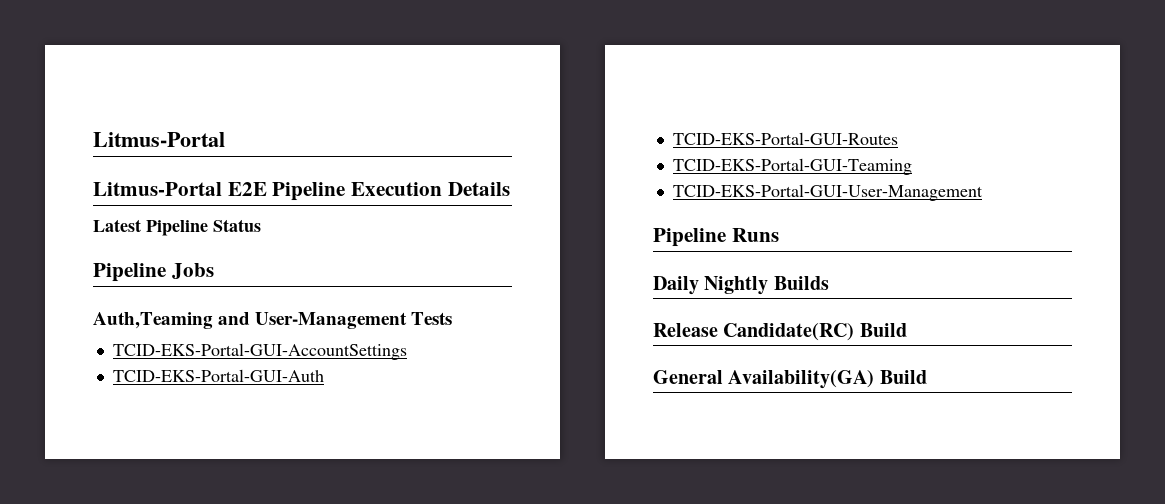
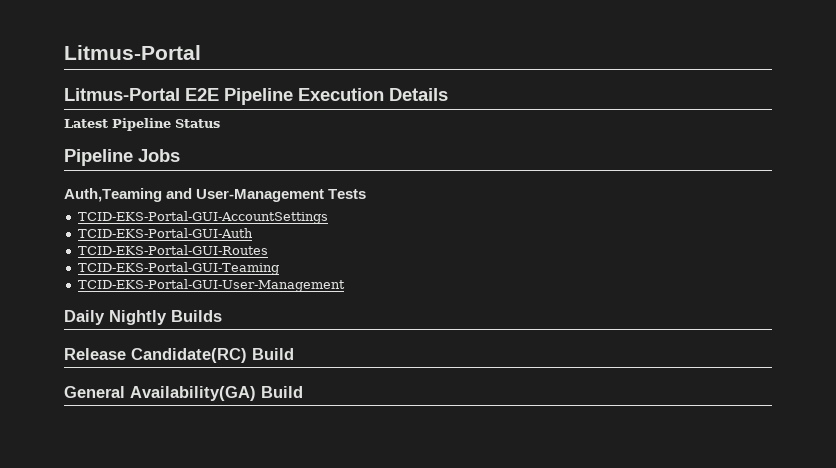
- Pipeline Runs

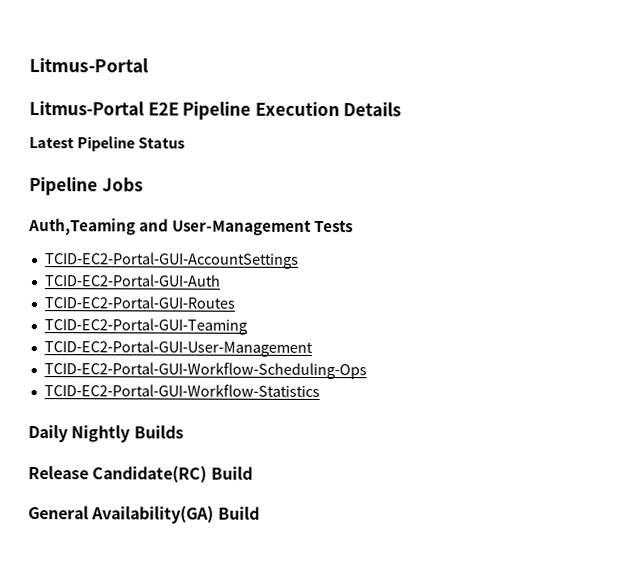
- TCID-EKS-Portal-GUI-AccountSettings
- TCID-EKS-Portal-GUI-Auth
- TCID-EKS-Portal-GUI-Routes
- TCID-EKS-Portal-GUI-Teaming
- TCID-EKS-Portal-GUI-User-Management
+ TCID-EC2-Portal-GUI-AccountSettings
+ TCID-EC2-Portal-GUI-Auth
+ TCID-EC2-Portal-GUI-Routes
+ TCID-EC2-Portal-GUI-Teaming
+ TCID-EC2-Portal-GUI-User-Management
+ TCID-EC2-Portal-GUI-Workflow-Scheduling-Ops
+ TCID-EC2-Portal-GUI-Workflow-Statistics

